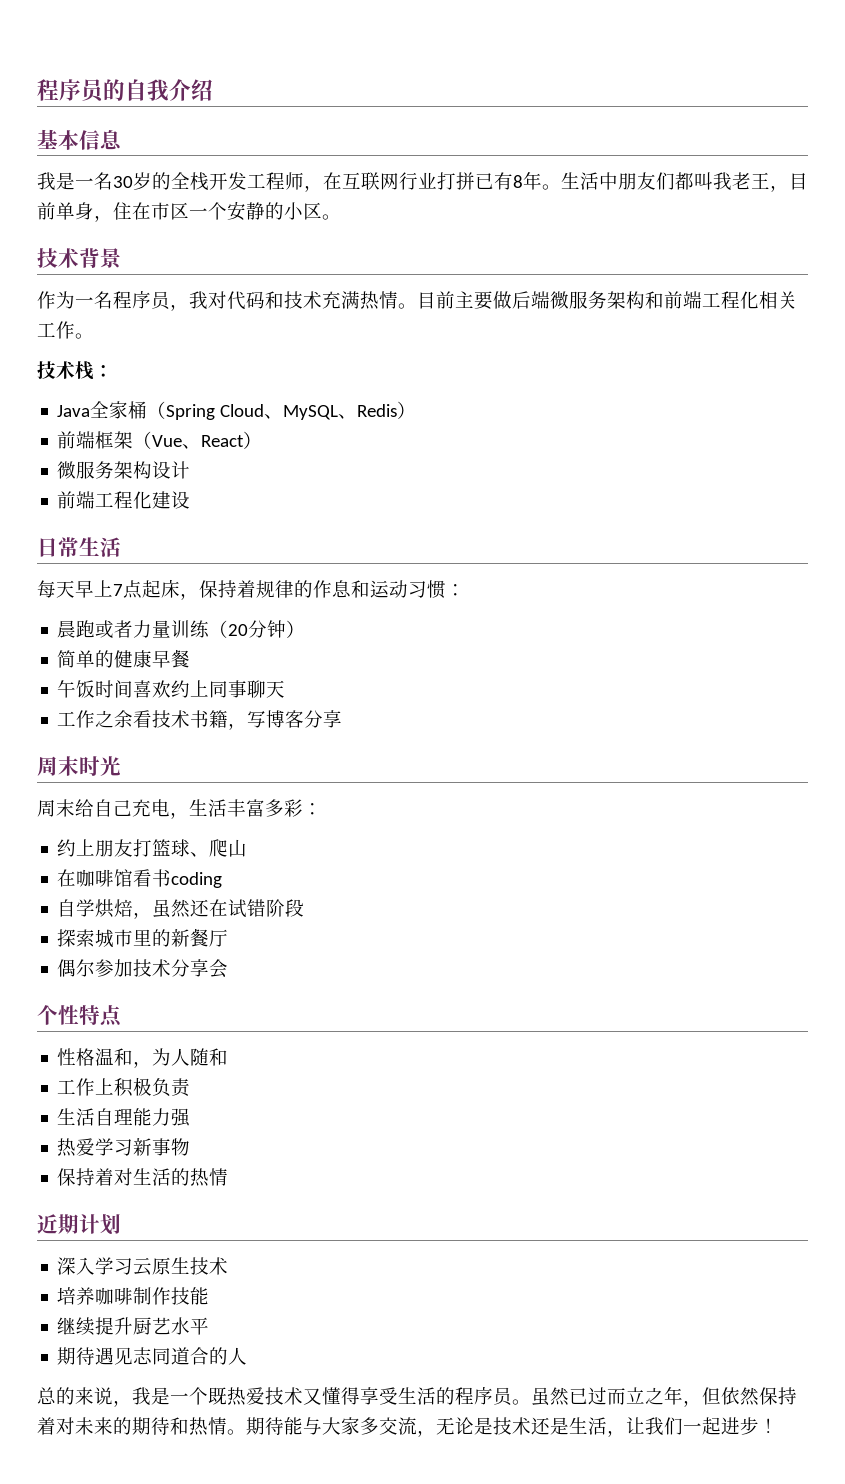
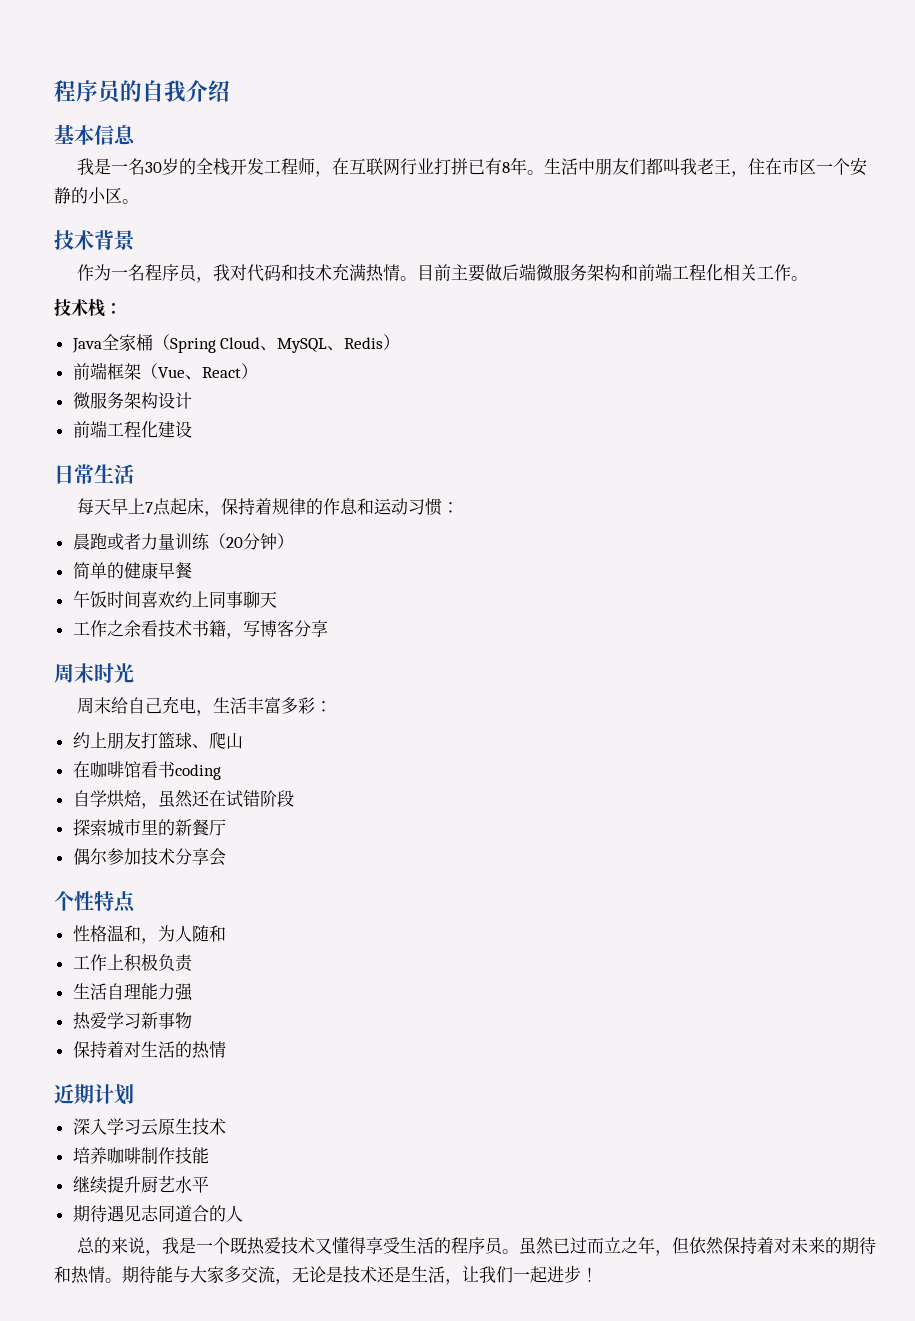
- 生活中朋友们都叫我老王，目前单身，住在市区一个安静的小区。
+ 生活中朋友们都叫我老王，住在市区一个安静的小区。

